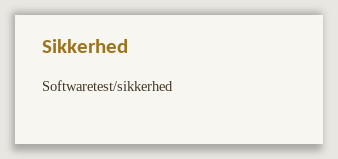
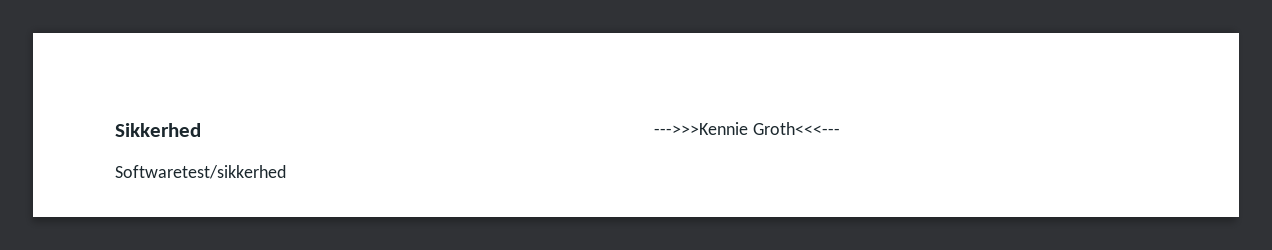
+ --->>>Kennie Groth<<<---

